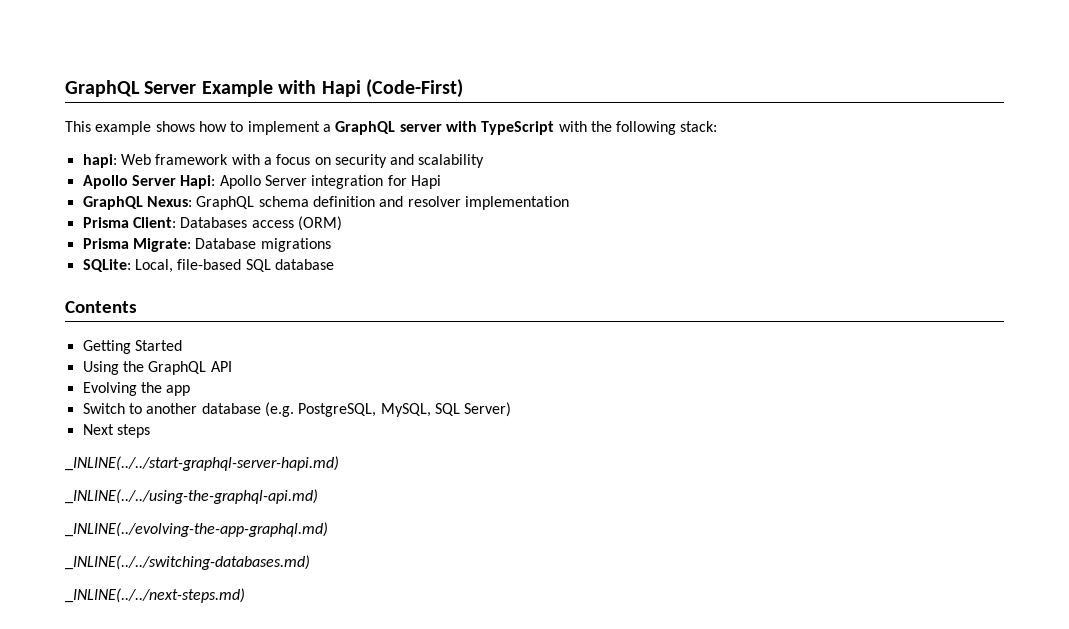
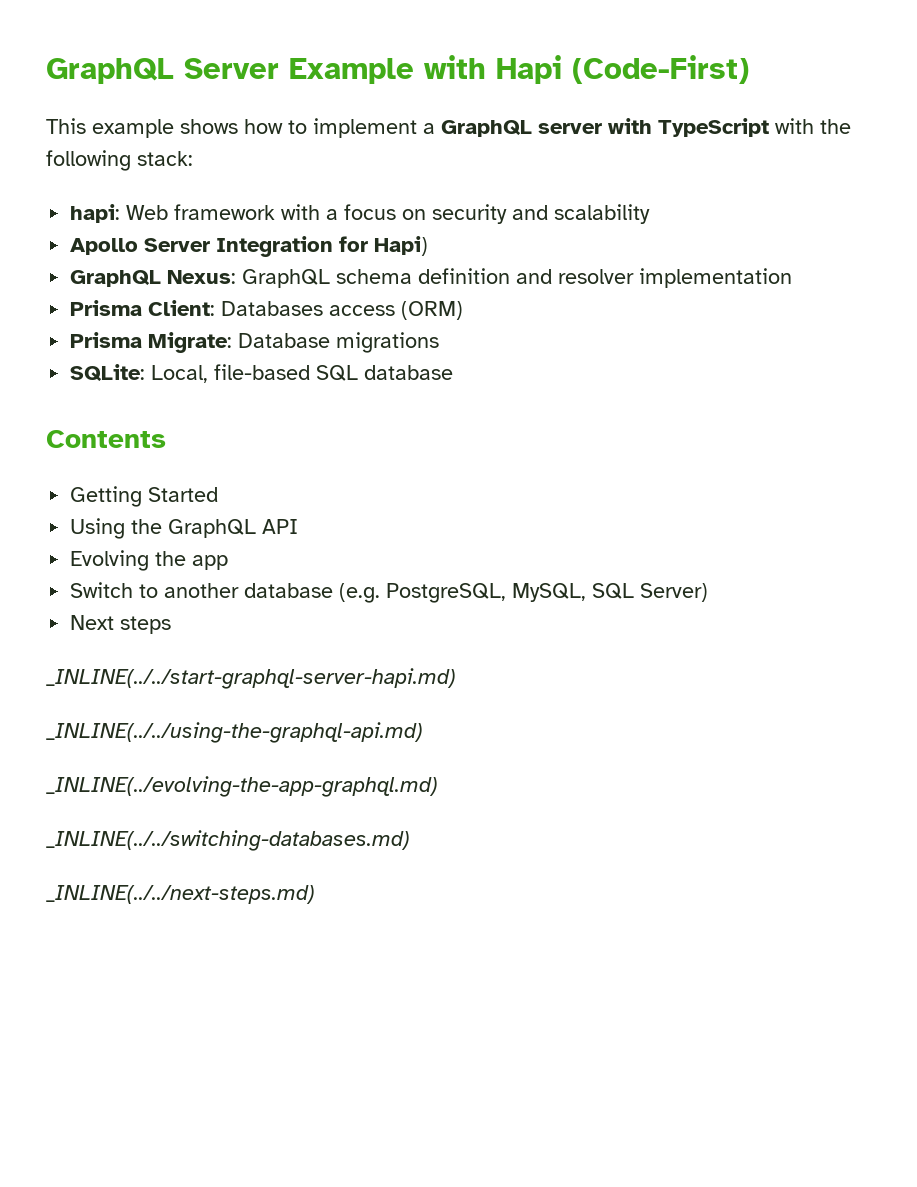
- Apollo Server Hapi: Apollo Server integration for Hapi
+ Apollo Server Integration for Hapi)

